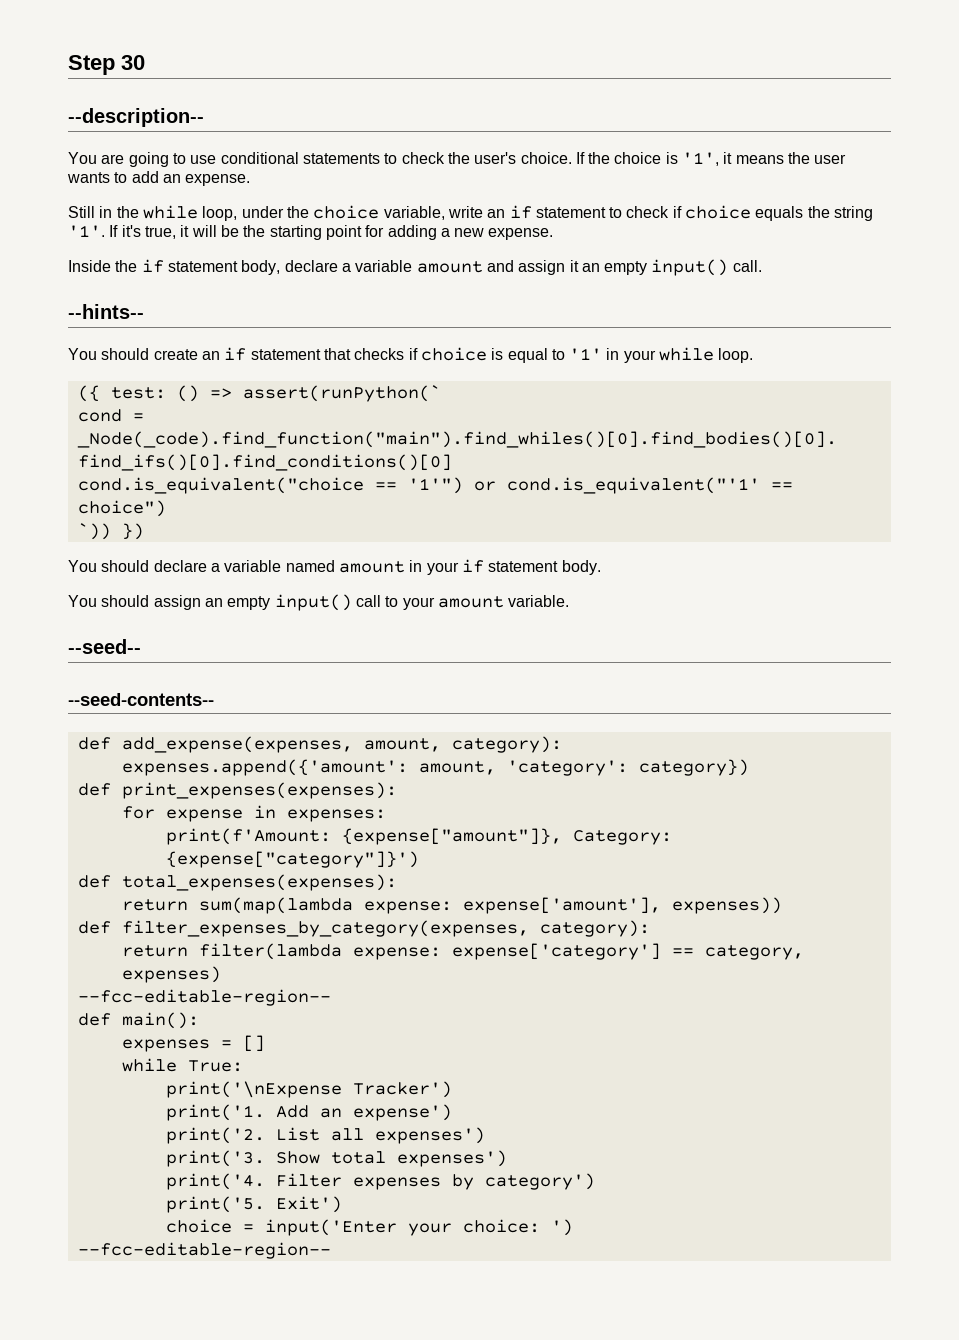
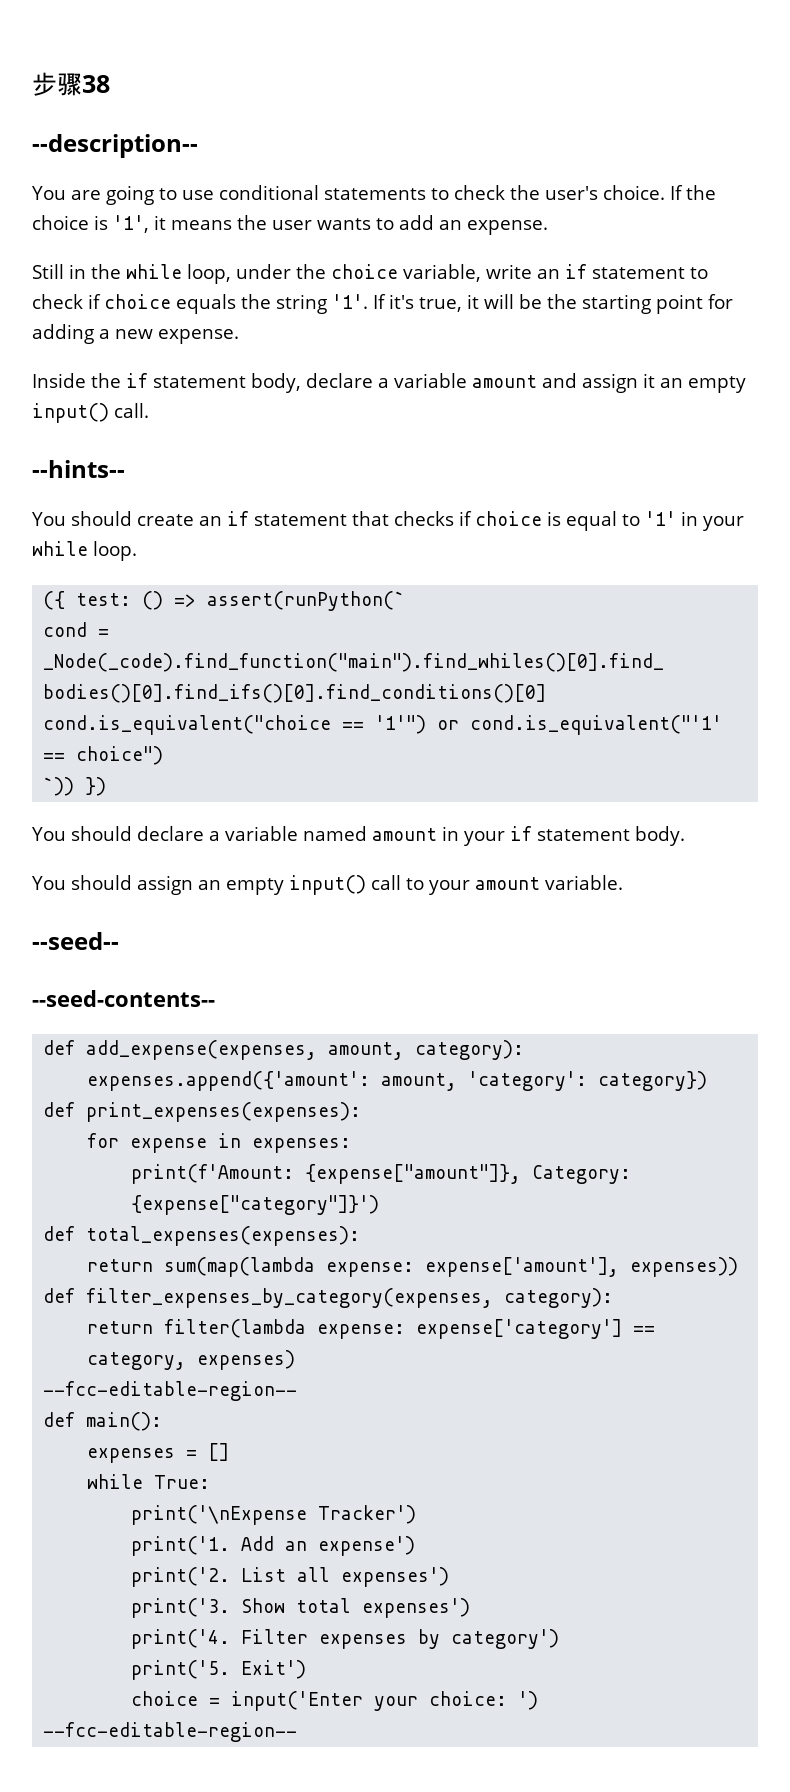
- Step 30
+ 步骤38

